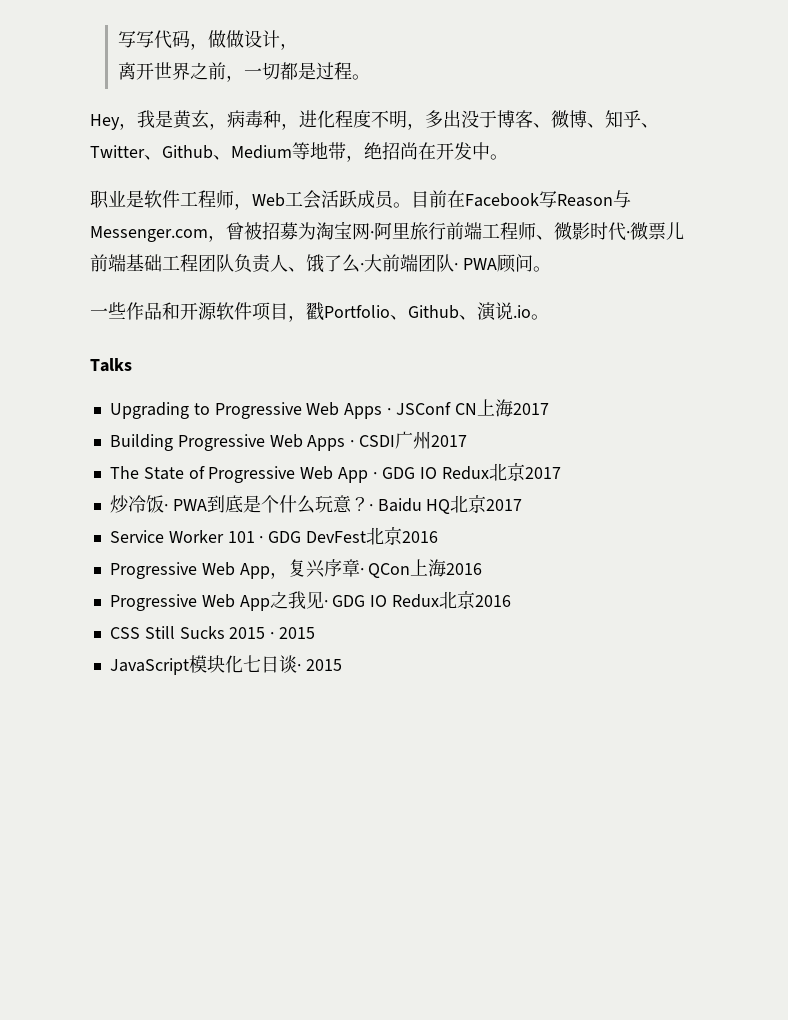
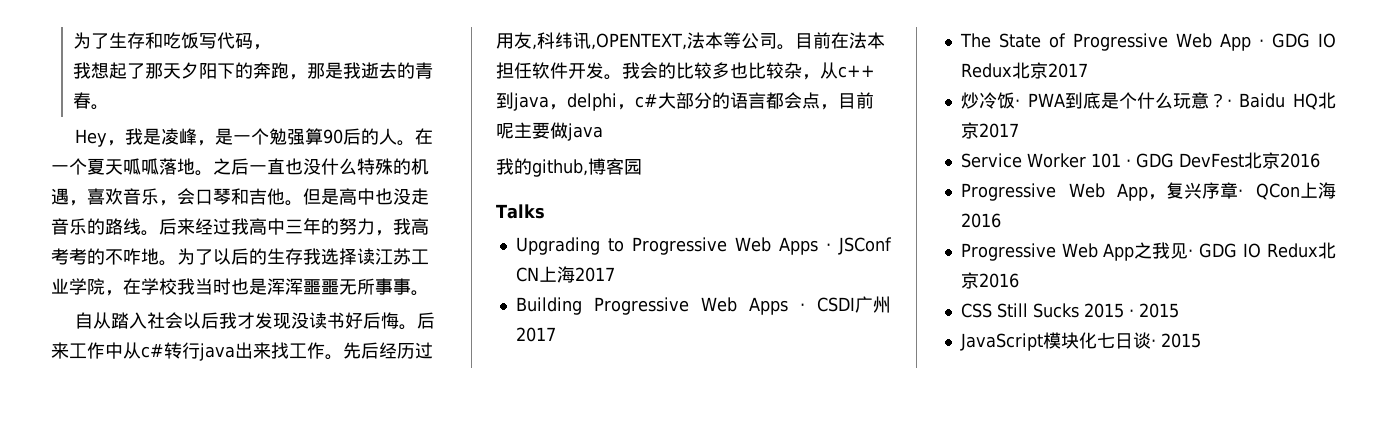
- 写写代码，做做设计，
- 离开世界之前，一切都是过程。
- Hey，我是黄玄，病毒种，进化程度不明，多出没于博客、微博、知乎、Twitter、Github、Medium等地带，绝招尚在开发中。
- 职业是软件工程师，Web工会活跃成员。目前在Facebook写Reason与Messenger.com，曾被招募为淘宝网·阿里旅行前端工程师、微影时代·微票儿前端基础工程团队负责人、饿了么·大前端团队· PWA顾问。
- 一些作品和开源软件项目，戳Portfolio、Github、演说.io。
+ 为了生存和吃饭写代码，
+ 我想起了那天夕阳下的奔跑，那是我逝去的青春。
+ Hey，我是凌峰，是一个勉强算90后的人。在一个夏天呱呱落地。之后一直也没什么特殊的机遇，喜欢音乐，会口琴和吉他。但是高中也没走音乐的路线。后来经过我高中三年的努力，我高考考的不咋地。为了以后的生存我选择读江苏工业学院，在学校我当时也是浑浑噩噩无所事事。
+ 自从踏入社会以后我才发现没读书好后悔。后来工作中从c#转行java出来找工作。先后经历过用友,科纬讯,OPENTEXT,法本等公司。目前在法本担任软件开发。我会的比较多也比较杂，从c++到java，delphi，c#大部分的语言都会点，目前呢主要做java
+ 我的github,博客园

